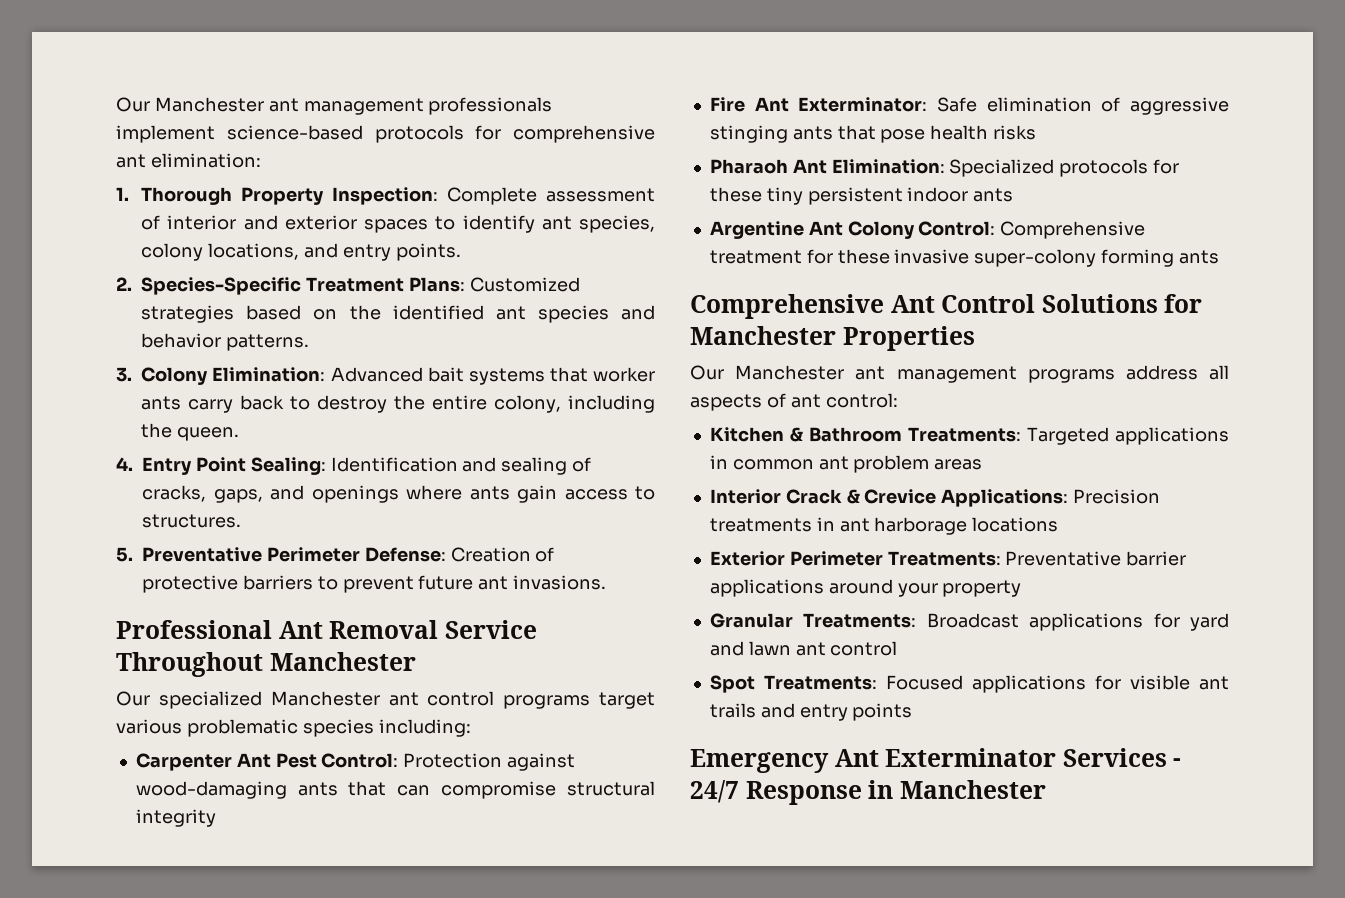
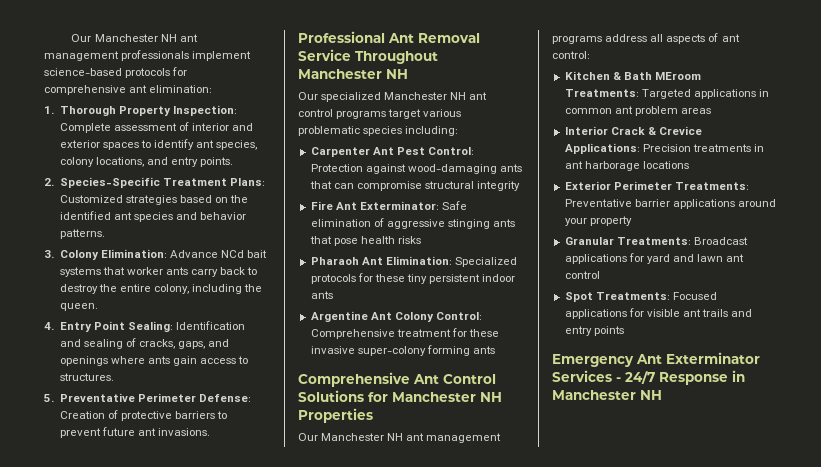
- Our Manchester ant management professionals implement science-based protocols for comprehensive ant elimination:
+ Our Manchester NH ant management professionals implement science-based protocols for comprehensive ant elimination:
- 3. Colony Elimination: Advanced bait systems that worker ants carry back to destroy the entire colony, including the queen.
+ 3. Colony Elimination: Advance NCd bait systems that worker ants carry back to destroy the entire colony, including the queen.
- Professional Ant Removal Service Throughout Manchester
+ Professional Ant Removal Service Throughout Manchester NH
- Our specialized Manchester ant control programs target various problematic species including:
+ Our specialized Manchester NH ant control programs target various problematic species including:
- Comprehensive Ant Control Solutions for Manchester Properties
+ Comprehensive Ant Control Solutions for Manchester NH Properties
- Our Manchester ant management programs address all aspects of ant control:
+ Our Manchester NH ant management programs address all aspects of ant control:
- Kitchen & Bathroom Treatments: Targeted applications in common ant problem areas
+ Kitchen & Bath MEroom Treatments: Targeted applications in common ant problem areas
- Emergency Ant Exterminator Services - 24/7 Response in Manchester
+ Emergency Ant Exterminator Services - 24/7 Response in Manchester NH

